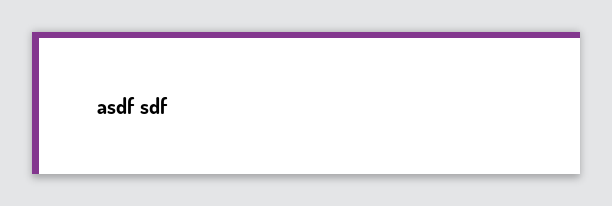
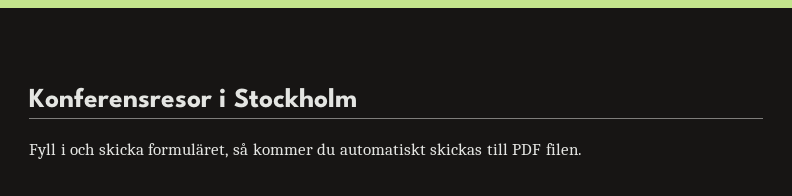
- asdf sdf
+ Konferensresor i Stockholm
+ Fyll i och skicka formuläret, så kommer du automatiskt skickas till PDF filen.

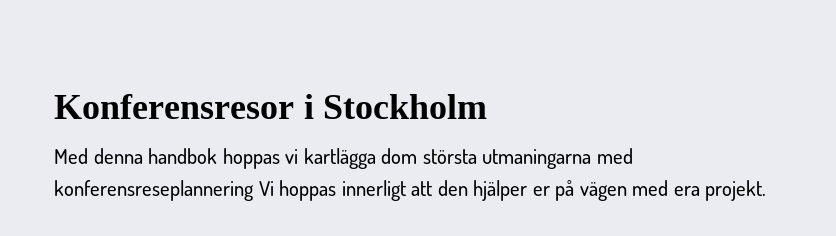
- Fyll i och skicka formuläret, så kommer du automatiskt skickas till PDF filen.
+ Med denna handbok hoppas vi kartlägga dom största utmaningarna med konferensreseplannering Vi hoppas innerligt att den hjälper er på vägen med era projekt.

